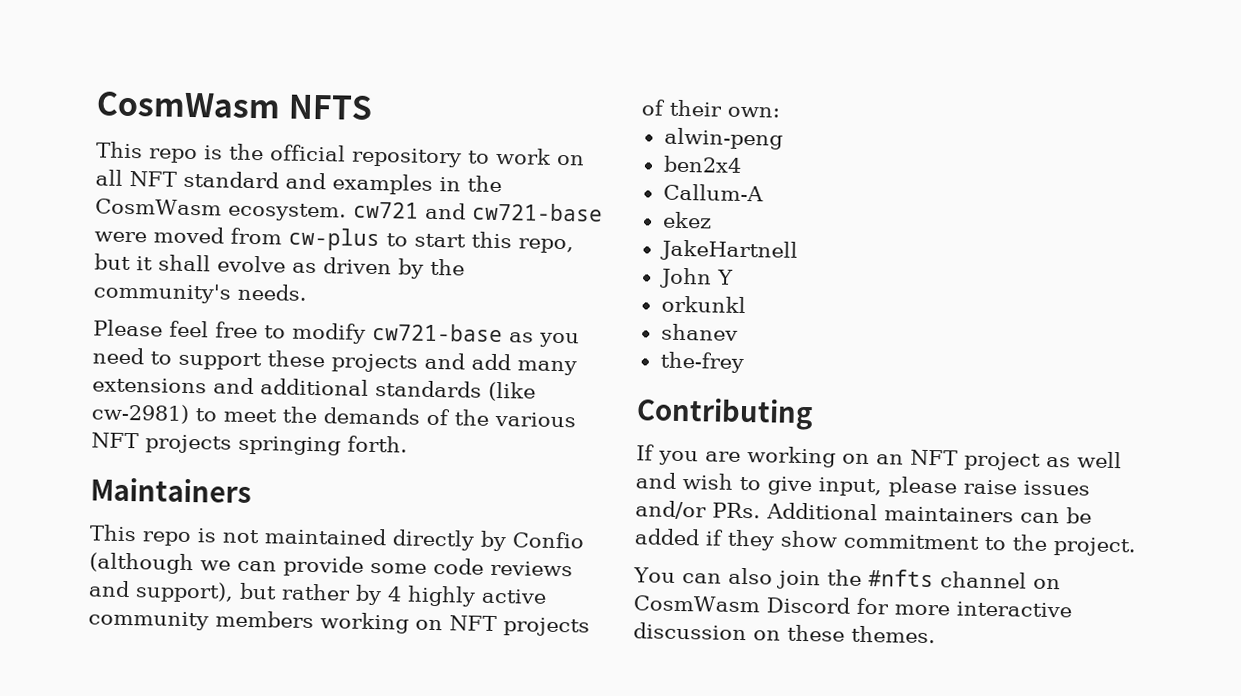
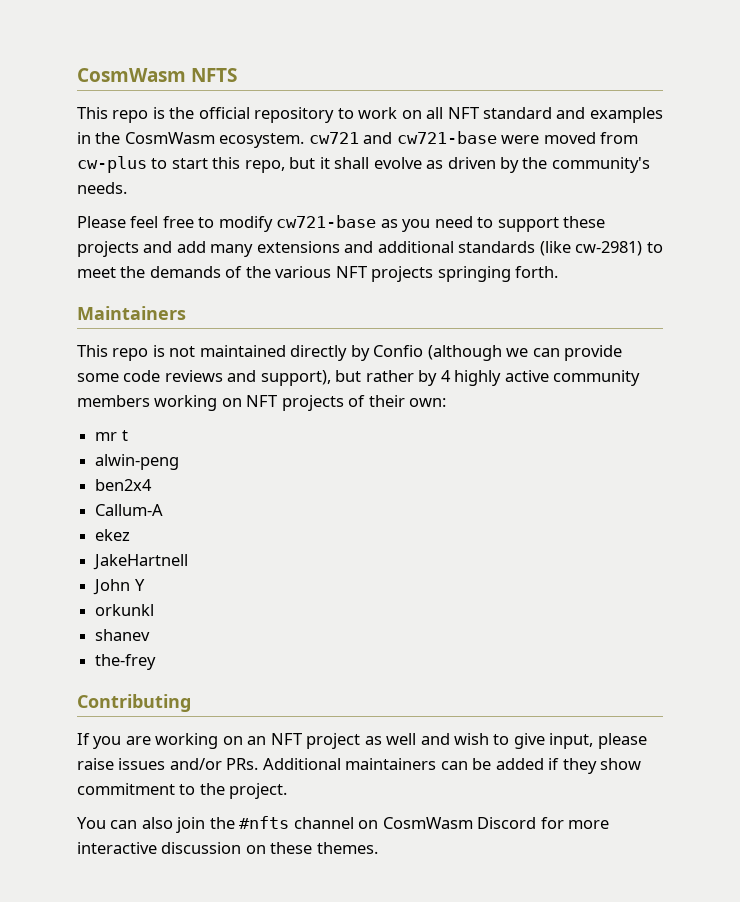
+ mr t

